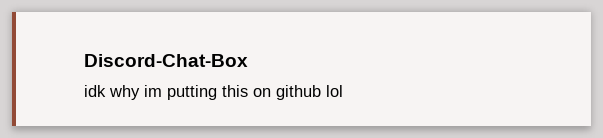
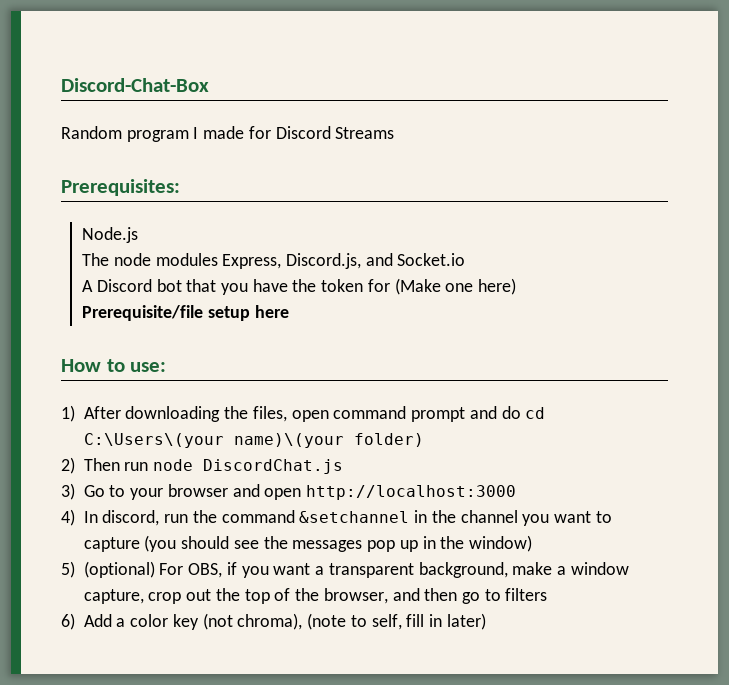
- idk why im putting this on github lol
+ Random program I made for Discord Streams
+ Prerequisites:
+ Node.js
+ The node modules Express, Discord.js, and Socket.io
+ A Discord bot that you have the token for (Make one here)
+ Prerequisite/file setup here
+ How to use:
+ 1) After downloading the files, open command prompt and do cd C:\Users\(your name)\(your folder)
+ 2) Then run node DiscordChat.js
+ 3) Go to your browser and open http://localhost:3000
+ 4) In discord, run the command &setchannel in the channel you want to capture (you should see the messages pop up in the window)
+ 5) (optional) For OBS, if you want a transparent background, make a window capture, crop out the top of the browser, and then go to filters
+ 6) Add a color key (not chroma), (note to self, fill in later)

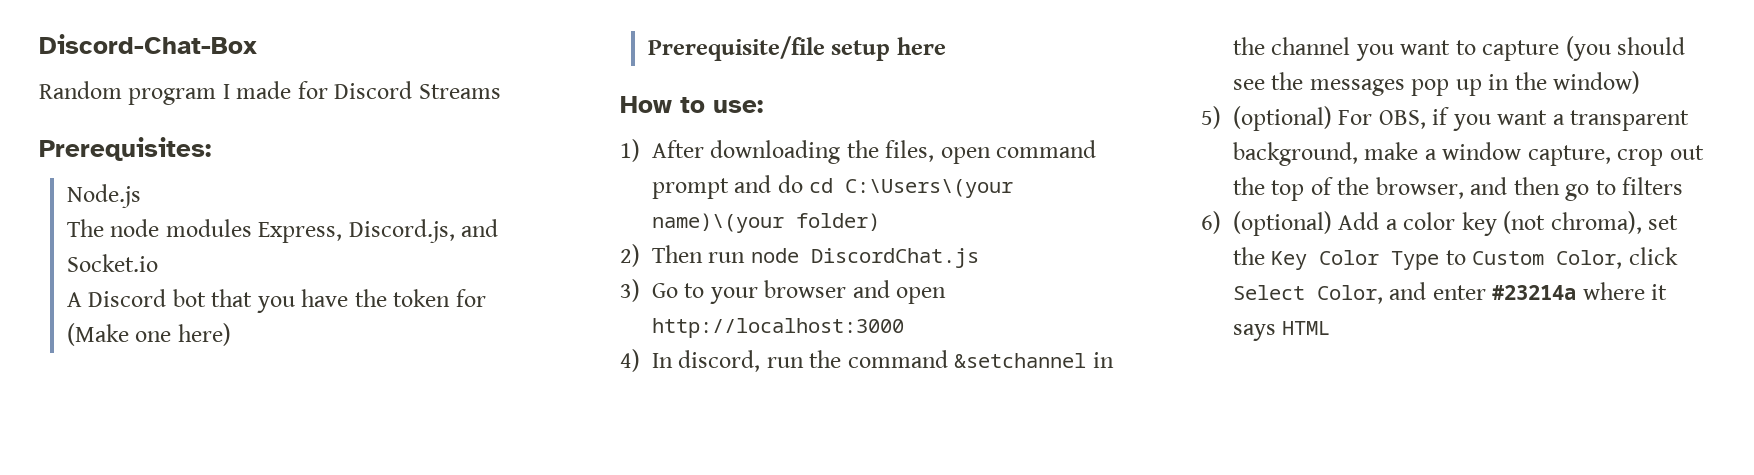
- 6) Add a color key (not chroma), (note to self, fill in later)
+ 6) (optional) Add a color key (not chroma), set the Key Color Type to Custom Color, click Select Color, and enter #23214a where it says HTML

